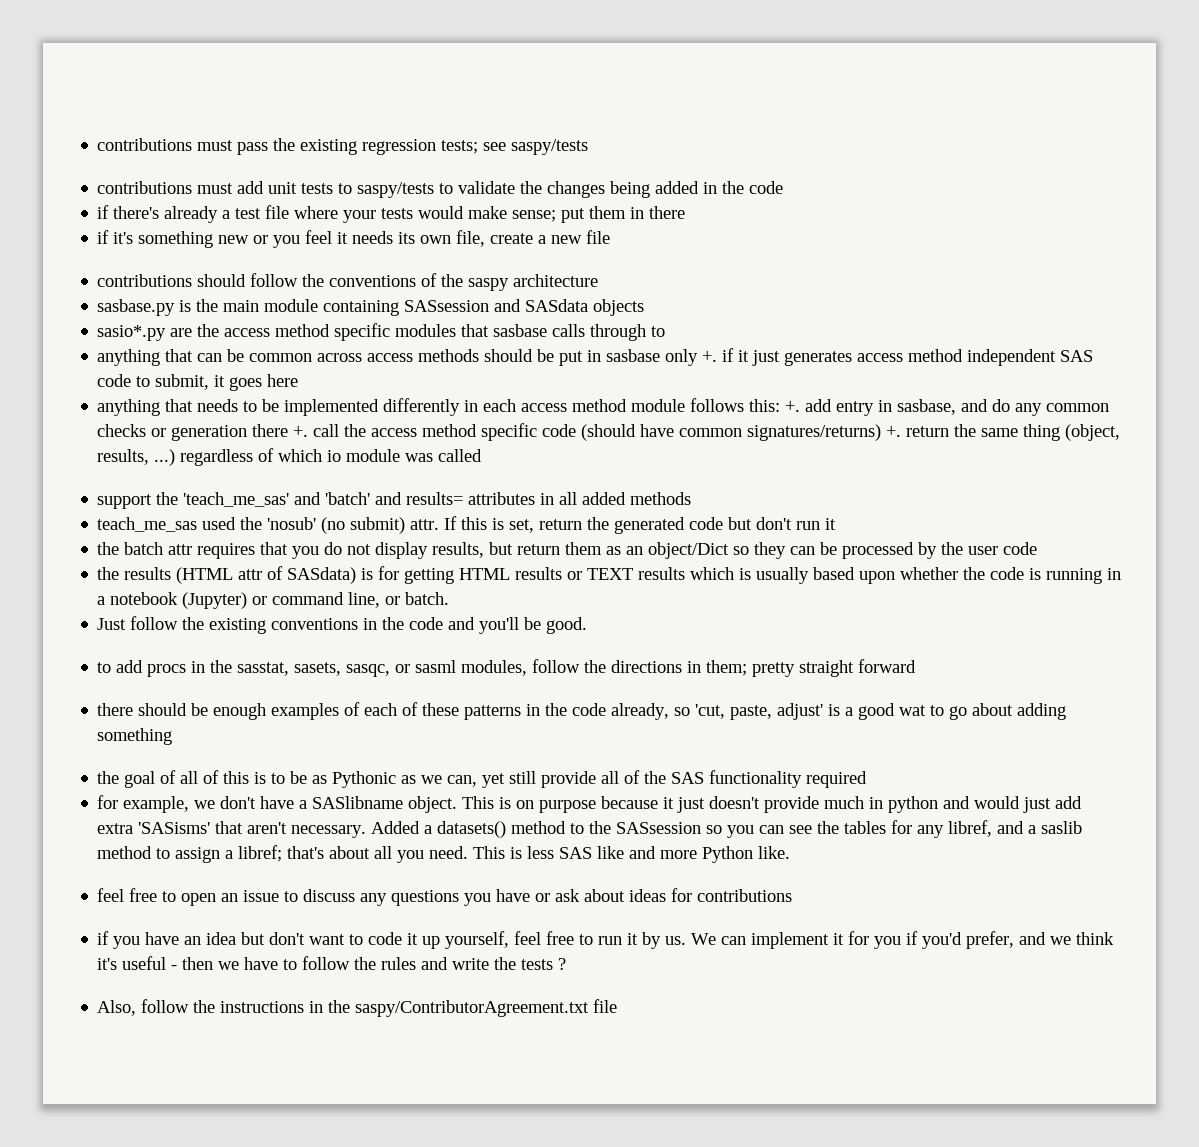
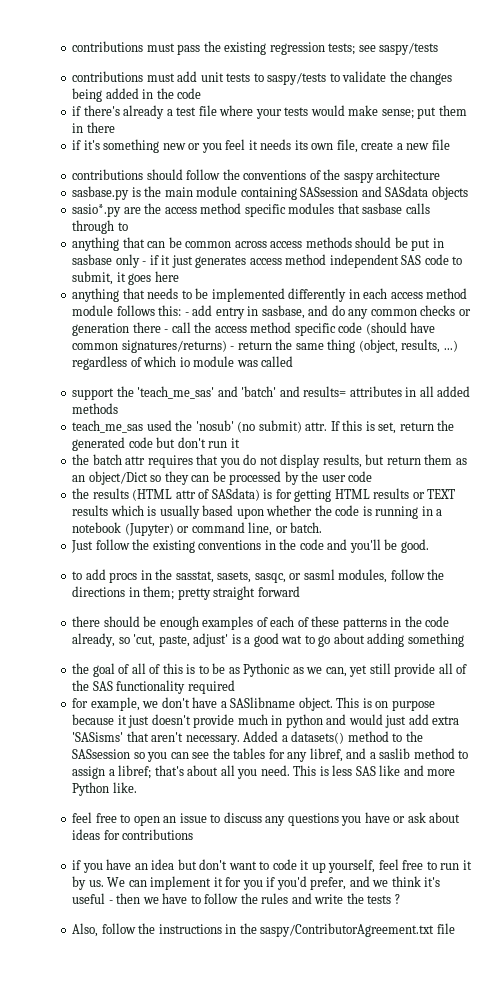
- anything that can be common across access methods should be put in sasbase only +. if it just generates access method independent SAS code to submit, it goes here
+ anything that can be common across access methods should be put in sasbase only - if it just generates access method independent SAS code to submit, it goes here
- anything that needs to be implemented differently in each access method module follows this: +. add entry in sasbase, and do any common checks or generation there +. call the access method specific code (should have common signatures/returns) +. return the same thing (object, results, ...) regardless of which io module was called
+ anything that needs to be implemented differently in each access method module follows this: - add entry in sasbase, and do any common checks or generation there - call the access method specific code (should have common signatures/returns) - return the same thing (object, results, ...) regardless of which io module was called

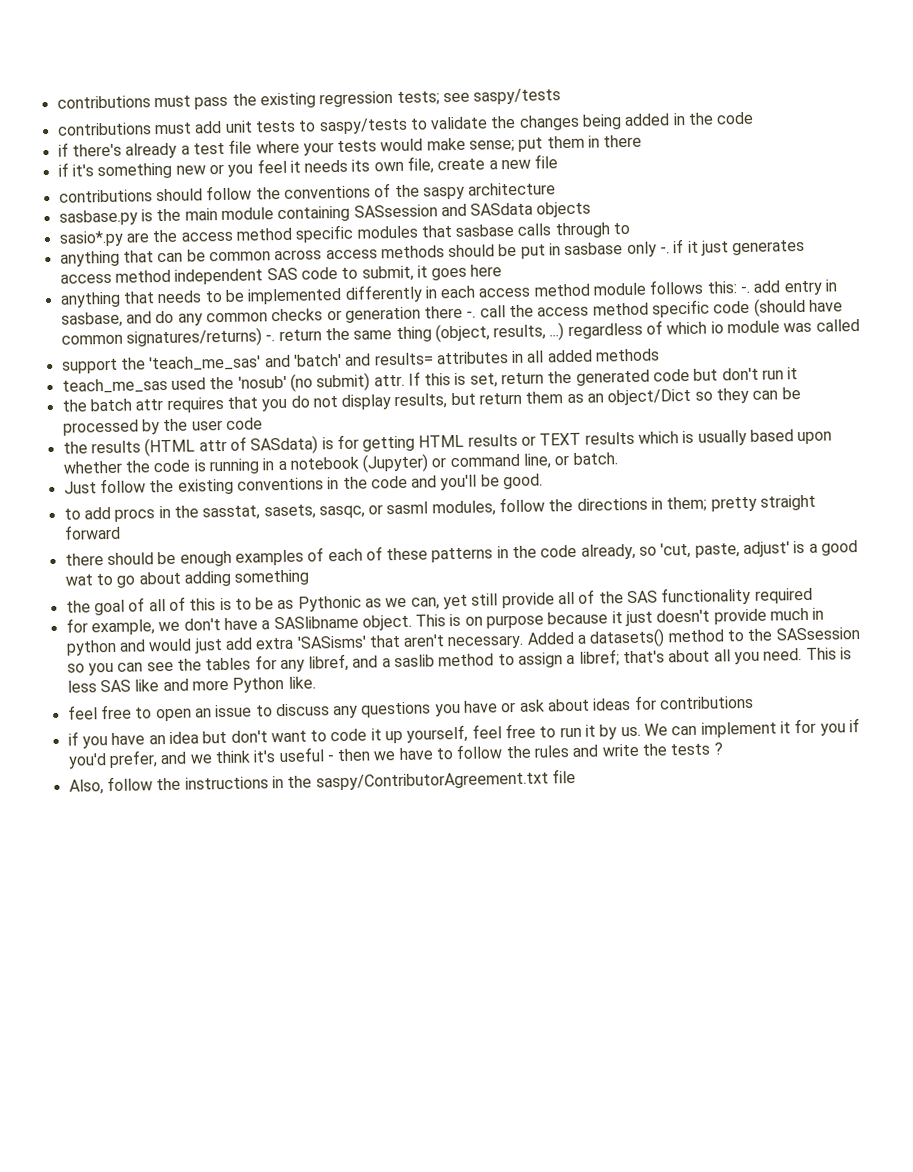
- anything that can be common across access methods should be put in sasbase only - if it just generates access method independent SAS code to submit, it goes here
+ anything that can be common across access methods should be put in sasbase only -. if it just generates access method independent SAS code to submit, it goes here
- anything that needs to be implemented differently in each access method module follows this: - add entry in sasbase, and do any common checks or generation there - call the access method specific code (should have common signatures/returns) - return the same thing (object, results, ...) regardless of which io module was called
+ anything that needs to be implemented differently in each access method module follows this: -. add entry in sasbase, and do any common checks or generation there -. call the access method specific code (should have common signatures/returns) -. return the same thing (object, results, ...) regardless of which io module was called

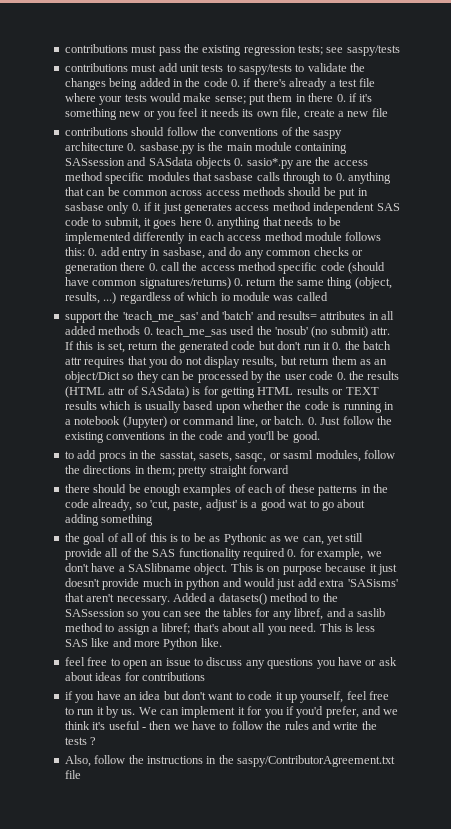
- contributions must add unit tests to saspy/tests to validate the changes being added in the code
- if there's already a test file where your tests would make sense; put them in there
- if it's something new or you feel it needs its own file, create a new file
+ contributions must add unit tests to saspy/tests to validate the changes being added in the code 0. if there's already a test file where your tests would make sense; put them in there 0. if it's something new or you feel it needs its own file, create a new file
- contributions should follow the conventions of the saspy architecture
- sasbase.py is the main module containing SASsession and SASdata objects
- sasio*.py are the access method specific modules that sasbase calls through to
- anything that can be common across access methods should be put in sasbase only -. if it just generates access method independent SAS code to submit, it goes here
- anything that needs to be implemented differently in each access method module follows this:
+ contributions should follow the conventions of the saspy architecture 0. sasbase.py is the main module containing SASsession and SASdata objects 0. sasio*.py are the access method specific modules that sasbase calls through to 0. anything that can be common across access methods should be put in sasbase only 0. if it just generates access method independent SAS code to submit, it goes here 0. anything that needs to be implemented differently in each access method module follows this:
- -. add entry in sasbase, and do any common checks or generation there -. call the access method specific code (should have common signatures/returns) -. return the same thing (object, results, ...) regardless of which io module was called
+ 0. add entry in sasbase, and do any common checks or generation there 0. call the access method specific code (should have common signatures/returns) 0. return the same thing (object, results, ...) regardless of which io module was called
- support the 'teach_me_sas' and 'batch' and results= attributes in all added methods
- teach_me_sas used the 'nosub' (no submit) attr.
+ support the 'teach_me_sas' and 'batch' and results= attributes in all added methods 0. teach_me_sas used the 'nosub' (no submit) attr.
- If this is set, return the generated code but don't run it
- the batch attr requires that you do not display results, but return them as an object/Dict so they can be processed by the user code
- the results (HTML attr of SASdata) is for getting HTML results or TEXT results which is usually based upon whether the code is running in a notebook (Jupyter) or command line, or batch.
- Just follow the existing conventions in the code and you'll be good.
+ If this is set, return the generated code but don't run it 0. the batch attr requires that you do not display results, but return them as an object/Dict so they can be processed by the user code 0. the results (HTML attr of SASdata) is for getting HTML results or TEXT results which is usually based upon whether the code is running in a notebook (Jupyter) or command line, or batch. 0. Just follow the existing conventions in the code and you'll be good.
- the goal of all of this is to be as Pythonic as we can, yet still provide all of the SAS functionality required
- for example, we don't have a SASlibname object.
+ the goal of all of this is to be as Pythonic as we can, yet still provide all of the SAS functionality required 0. for example, we don't have a SASlibname object.

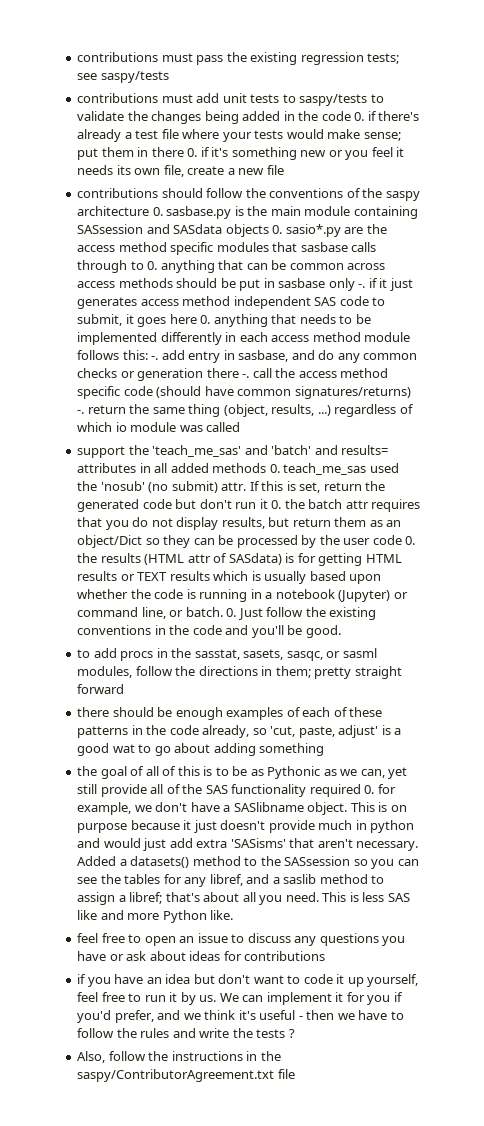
- contributions should follow the conventions of the saspy architecture 0. sasbase.py is the main module containing SASsession and SASdata objects 0. sasio*.py are the access method specific modules that sasbase calls through to 0. anything that can be common across access methods should be put in sasbase only 0. if it just generates access method independent SAS code to submit, it goes here 0. anything that needs to be implemented differently in each access method module follows this:
+ contributions should follow the conventions of the saspy architecture 0. sasbase.py is the main module containing SASsession and SASdata objects 0. sasio*.py are the access method specific modules that sasbase calls through to 0. anything that can be common across access methods should be put in sasbase only -. if it just generates access method independent SAS code to submit, it goes here 0. anything that needs to be implemented differently in each access method module follows this:
- 0. add entry in sasbase, and do any common checks or generation there 0. call the access method specific code (should have common signatures/returns) 0. return the same thing (object, results, ...) regardless of which io module was called
+ -. add entry in sasbase, and do any common checks or generation there -. call the access method specific code (should have common signatures/returns) -. return the same thing (object, results, ...) regardless of which io module was called

